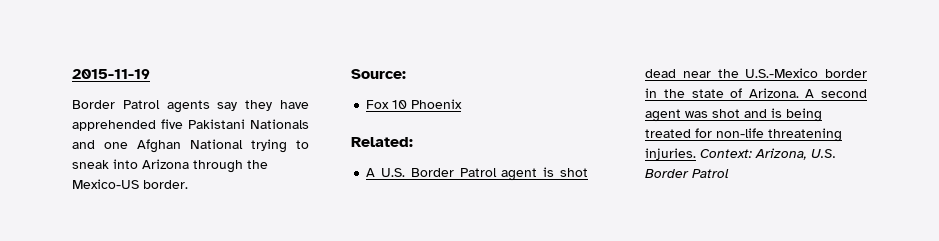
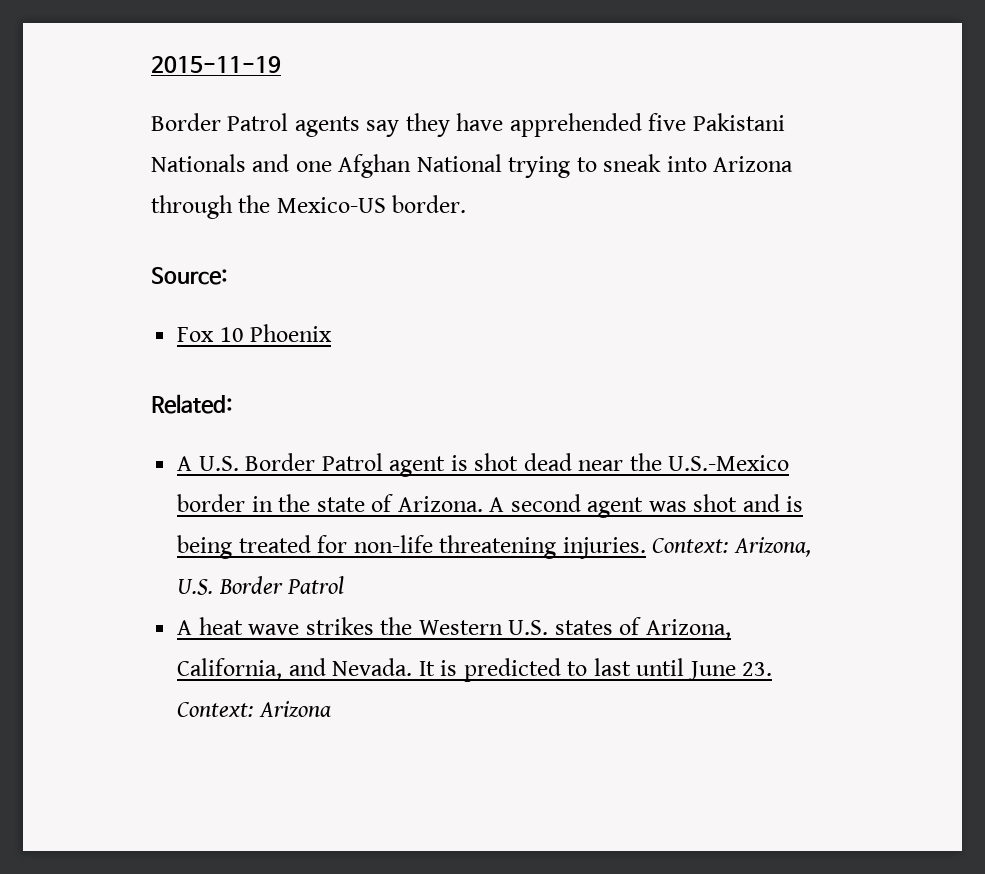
+ A heat wave strikes the Western U.S. states of Arizona, California, and Nevada. It is predicted to last until June 23. Context: Arizona

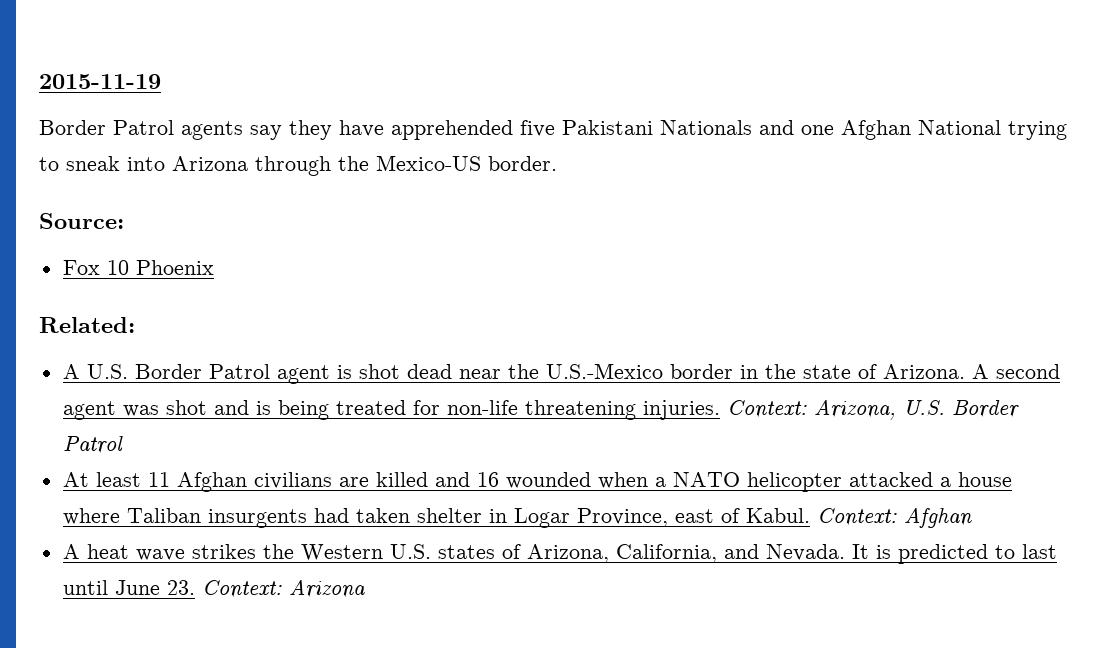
+ At least 11 Afghan civilians are killed and 16 wounded when a NATO helicopter attacked a house where Taliban insurgents had taken shelter in Logar Province, east of Kabul. Context: Afghan

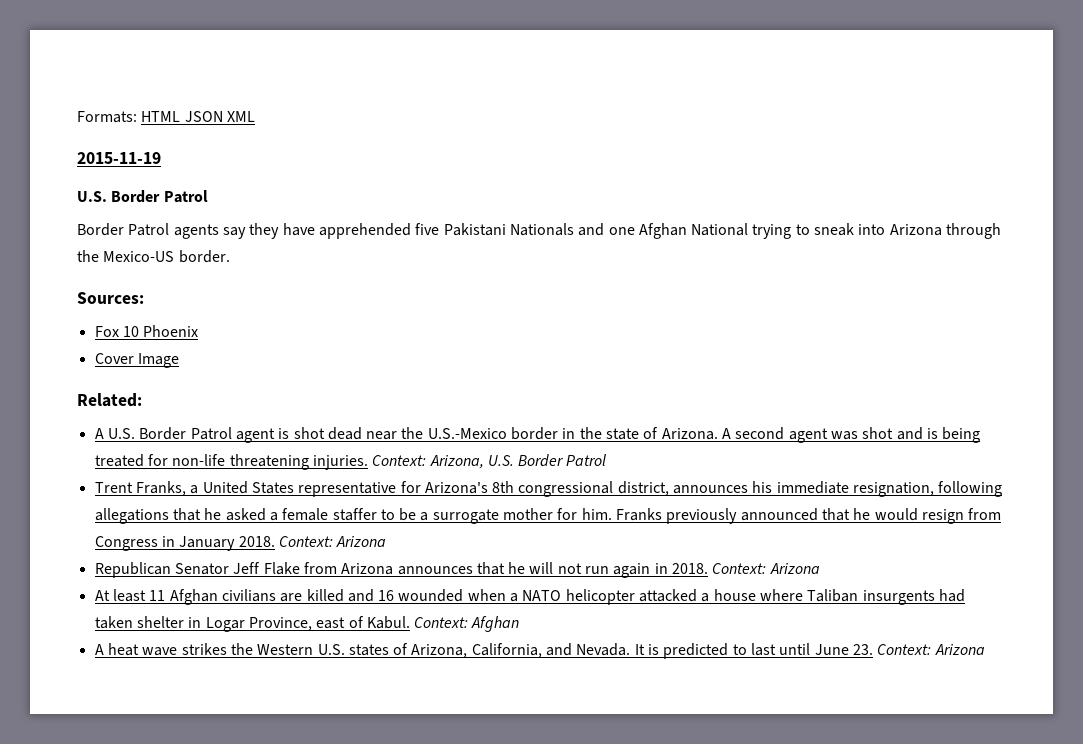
+ Formats: HTML JSON XML
  2015-11-19
+ U.S. Border Patrol
- Source:
+ Sources:
+ Cover Image
+ Trent Franks, a United States representative for Arizona's 8th congressional district, announces his immediate resignation, following allegations that he asked a female staffer to be a surrogate mother for him. Franks previously announced that he would resign from Congress in January 2018. Context: Arizona
+ Republican Senator Jeff Flake from Arizona announces that he will not run again in 2018. Context: Arizona

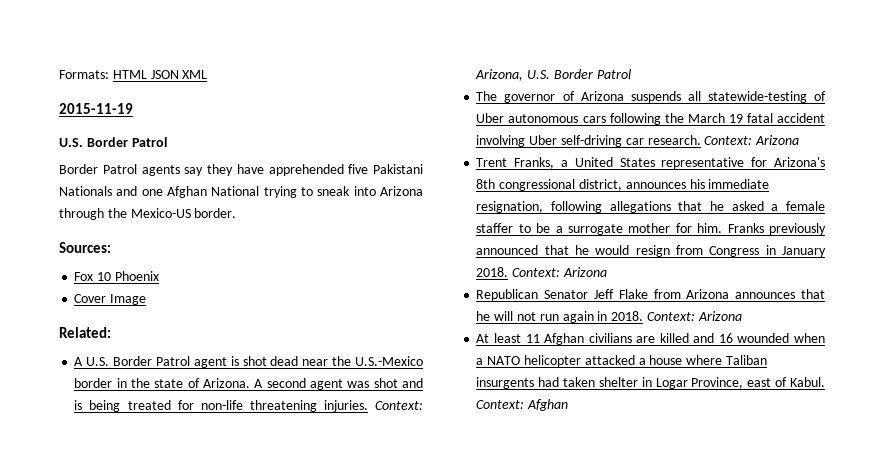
+ The governor of Arizona suspends all statewide-testing of Uber autonomous cars following the March 19 fatal accident involving Uber self-driving car research. Context: Arizona
- A heat wave strikes the Western U.S. states of Arizona, California, and Nevada. It is predicted to last until June 23. Context: Arizona

